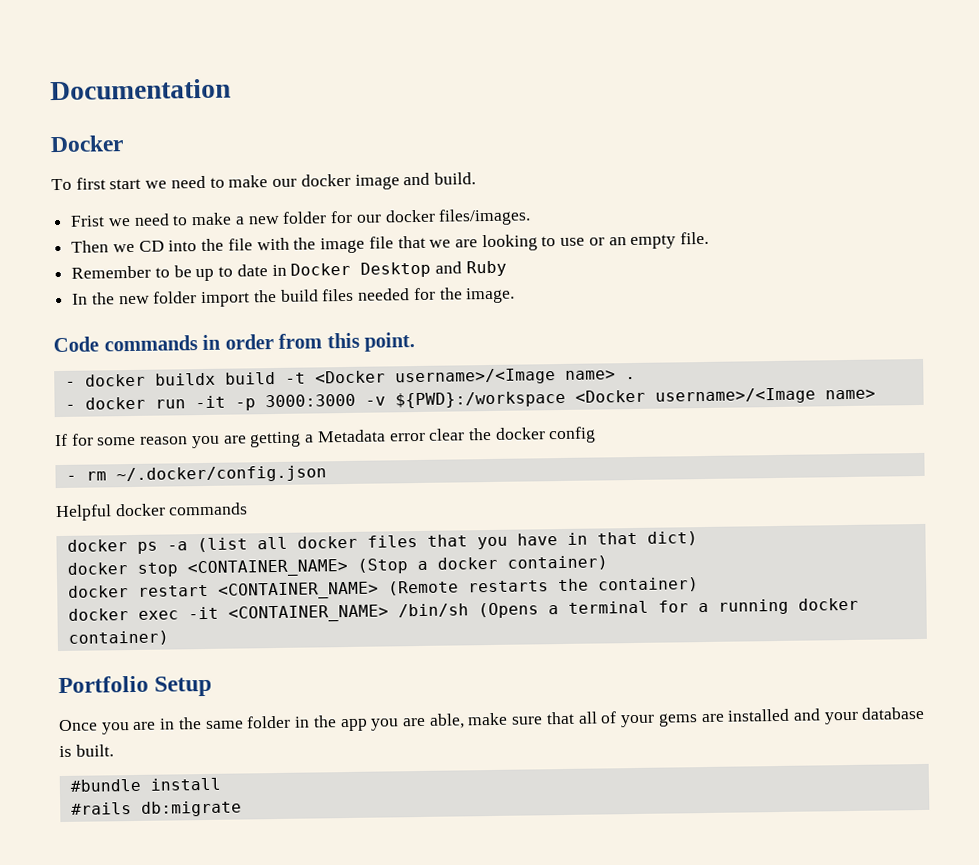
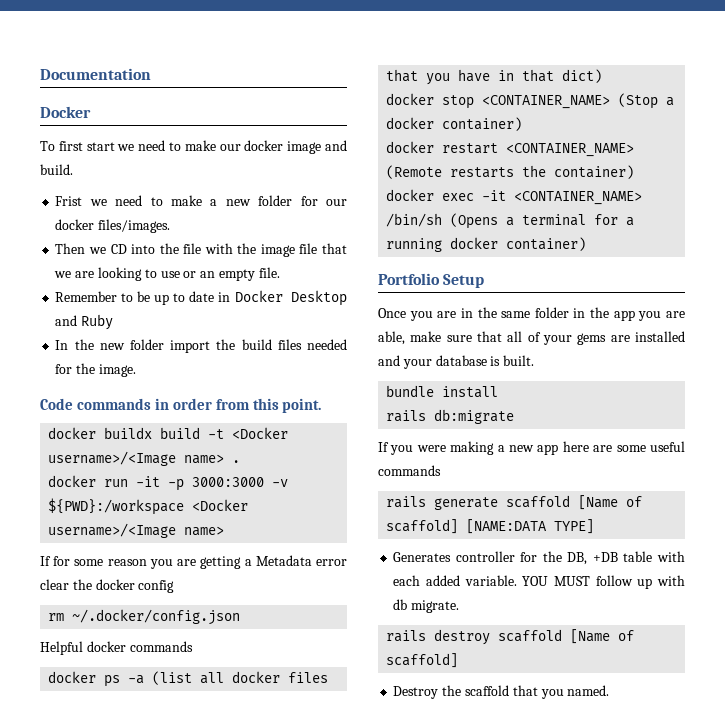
- - docker buildx build -t <Docker username>/<Image name> .
+ docker buildx build -t <Docker username>/<Image name> .
- - docker run -it -p 3000:3000 -v ${PWD}:/workspace <Docker username>/<Image name>
+ docker run -it -p 3000:3000 -v ${PWD}:/workspace <Docker username>/<Image name>
- - rm ~/.docker/config.json
+ rm ~/.docker/config.json
- #bundle install
+ bundle install
- #rails db:migrate
+ rails db:migrate
+ If you were making a new app here are some useful commands
+ rails generate scaffold [Name of scaffold] [NAME:DATA TYPE]
+ Generates controller for the DB, +DB table with each added variable. YOU MUST follow up with db migrate.
+ rails destroy scaffold [Name of scaffold]
+ Destroy the scaffold that you named.

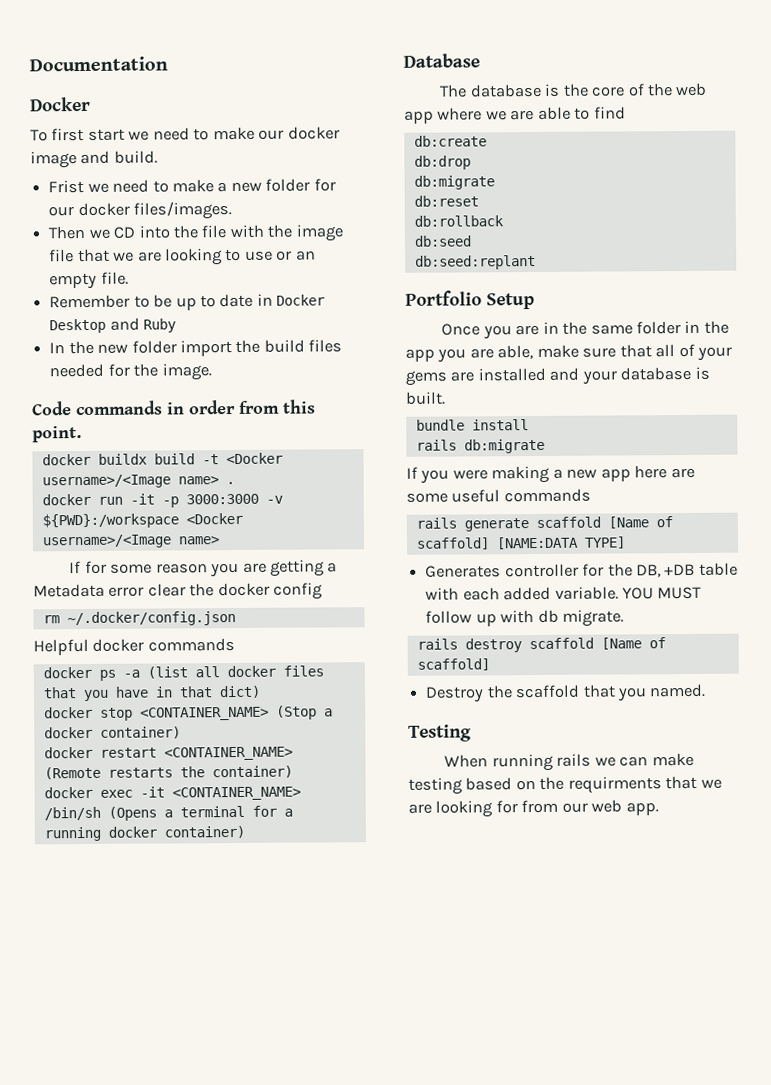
+ Database
+ The database is the core of the web app where we are able to find
+ db:create
+ db:drop
+ db:migrate
+ db:reset
+ db:rollback
+ db:seed
+ db:seed:replant
+ Testing
+ When running rails we can make testing based on the requirments that we are looking for from our web app.

